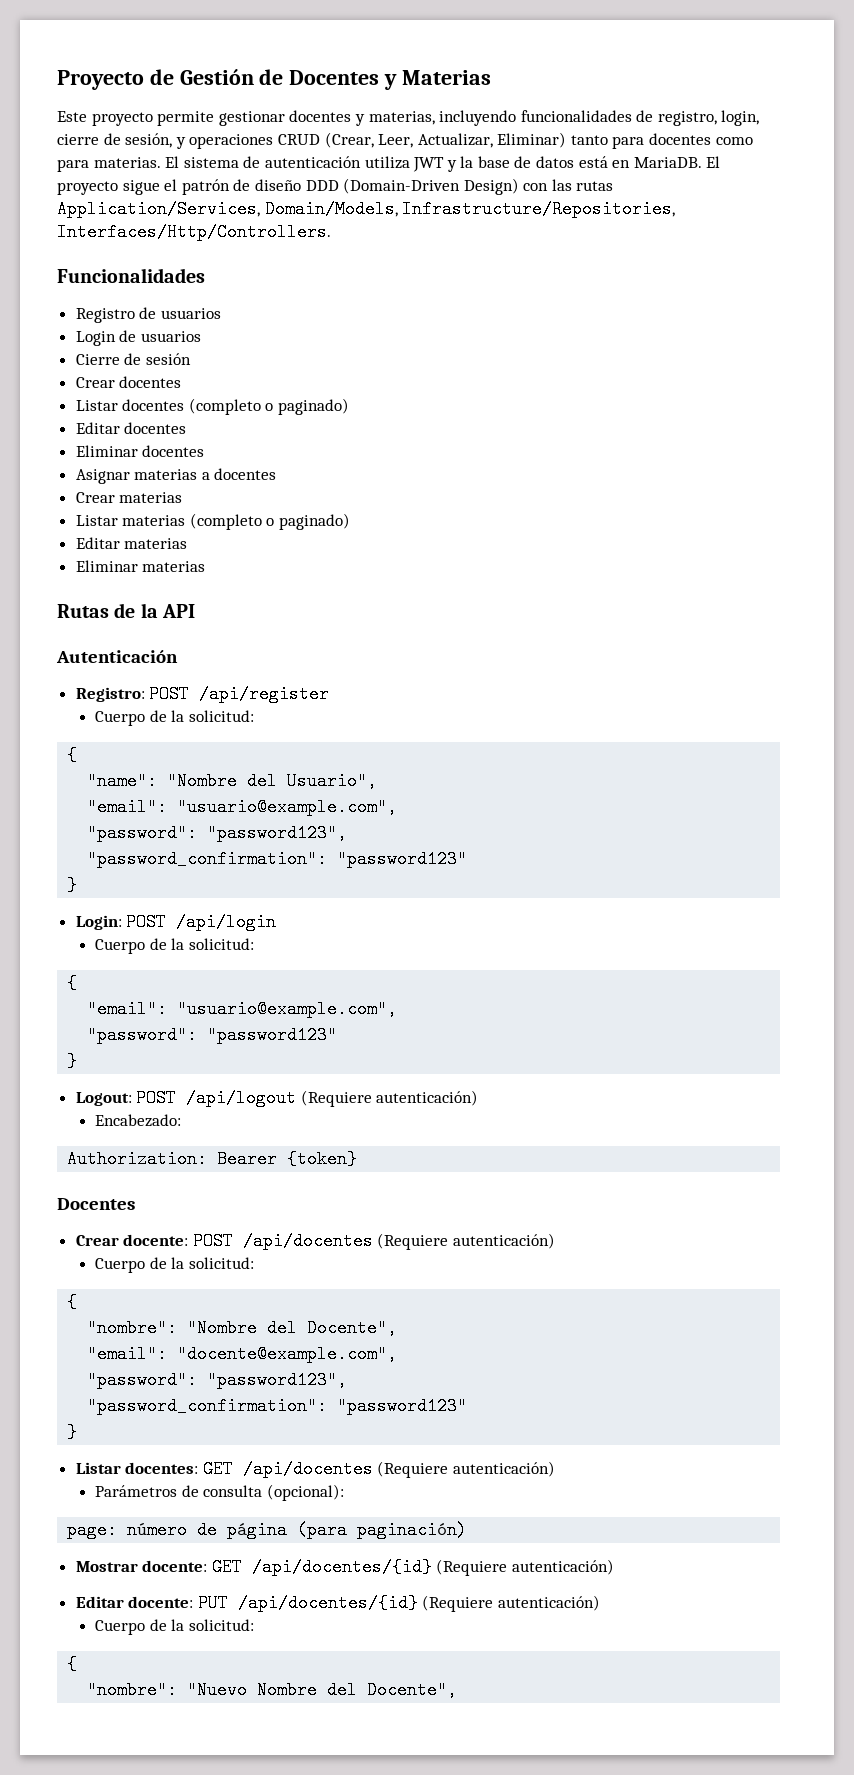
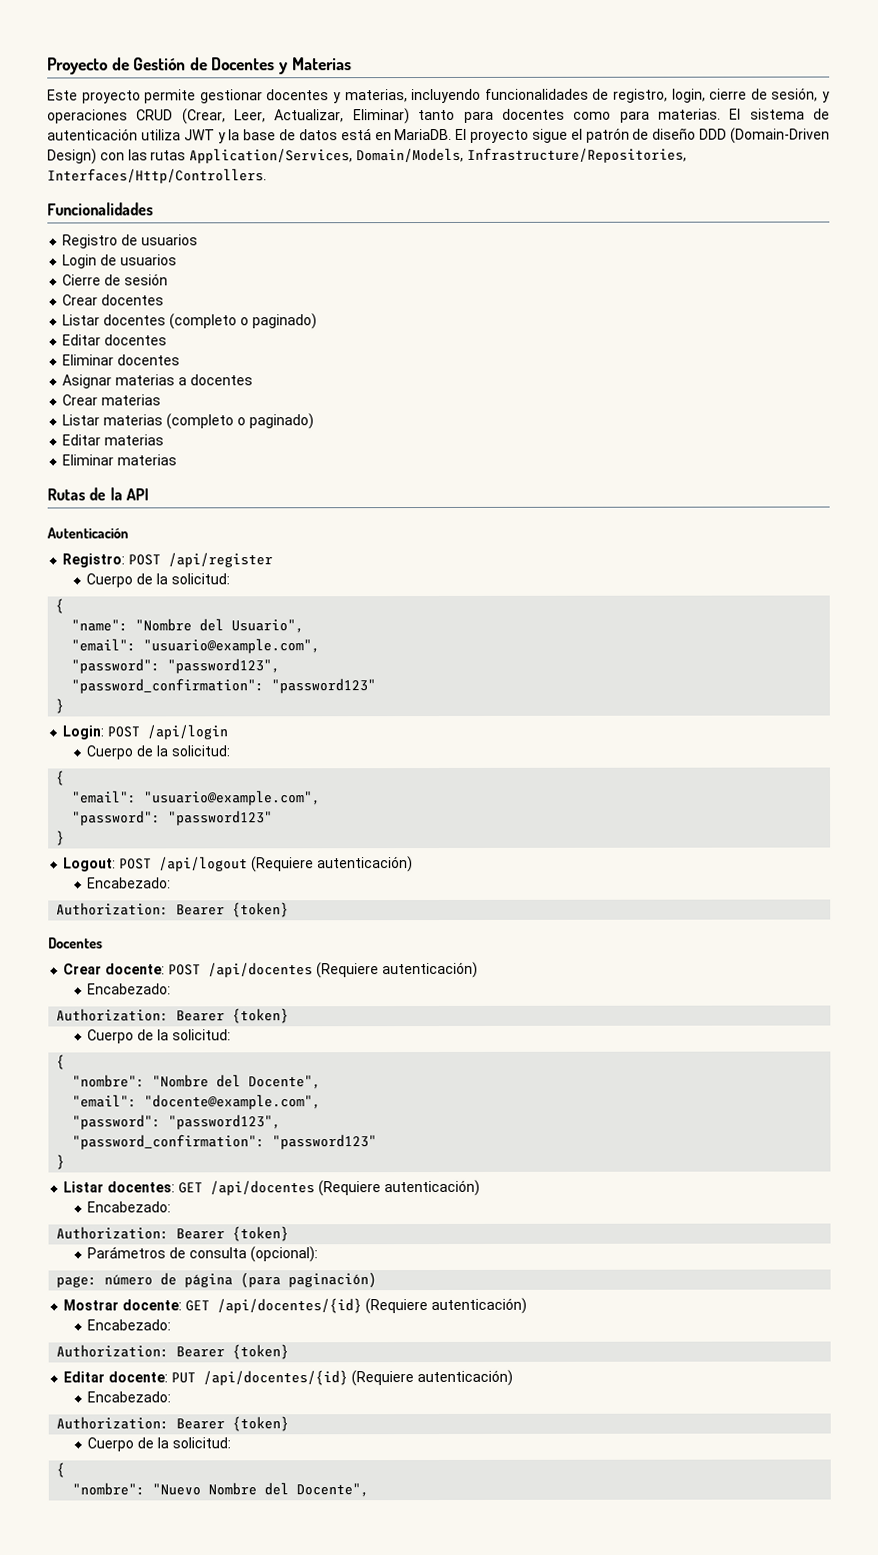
  Crear docente: POST /api/docentes (Requiere autenticación)
+ Encabezado:
+ Authorization: Bearer {token}
  Listar docentes: GET /api/docentes (Requiere autenticación)
+ Encabezado:
+ Authorization: Bearer {token}
  Mostrar docente: GET /api/docentes/{id} (Requiere autenticación)
+ Encabezado:
+ Authorization: Bearer {token}
  Editar docente: PUT /api/docentes/{id} (Requiere autenticación)
+ Encabezado:
+ Authorization: Bearer {token}

